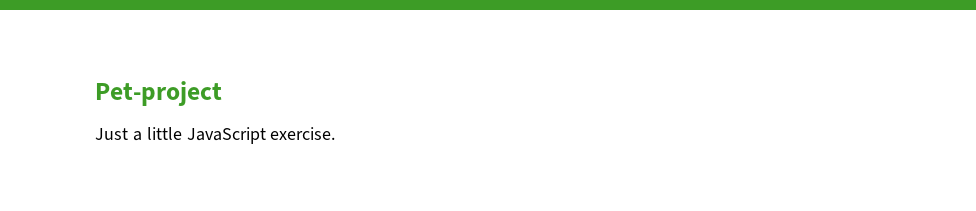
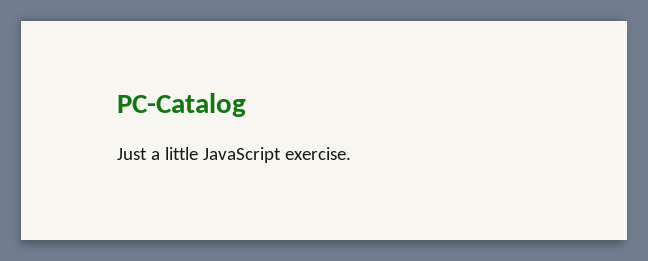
- Pet-project
+ PC-Catalog

